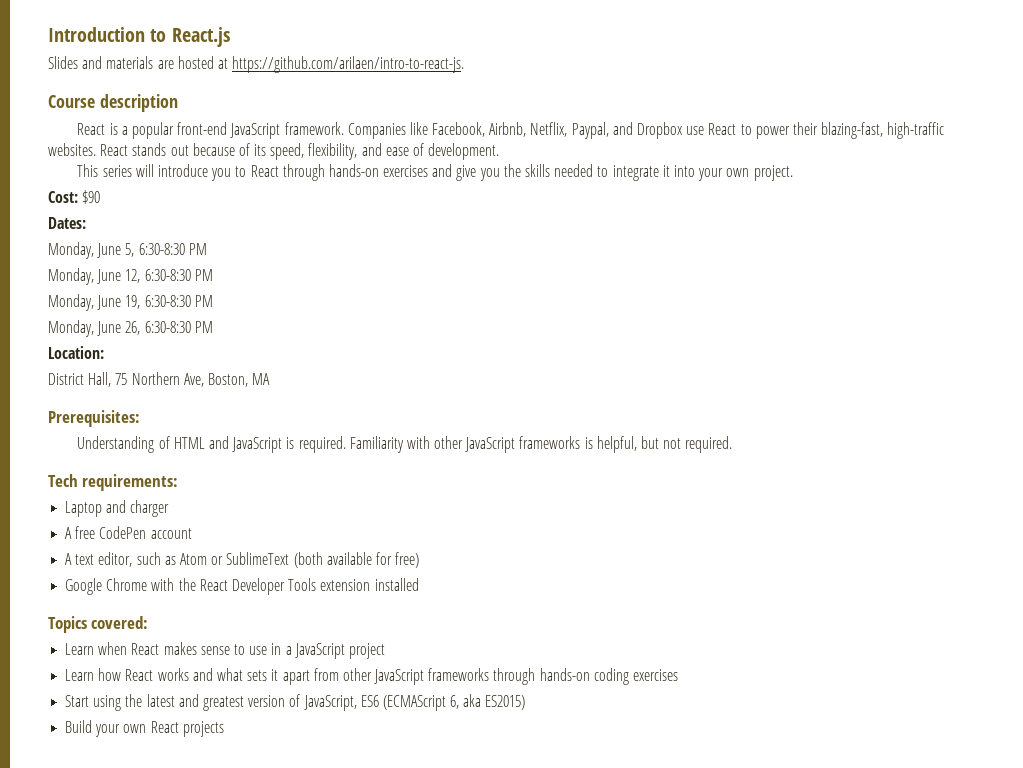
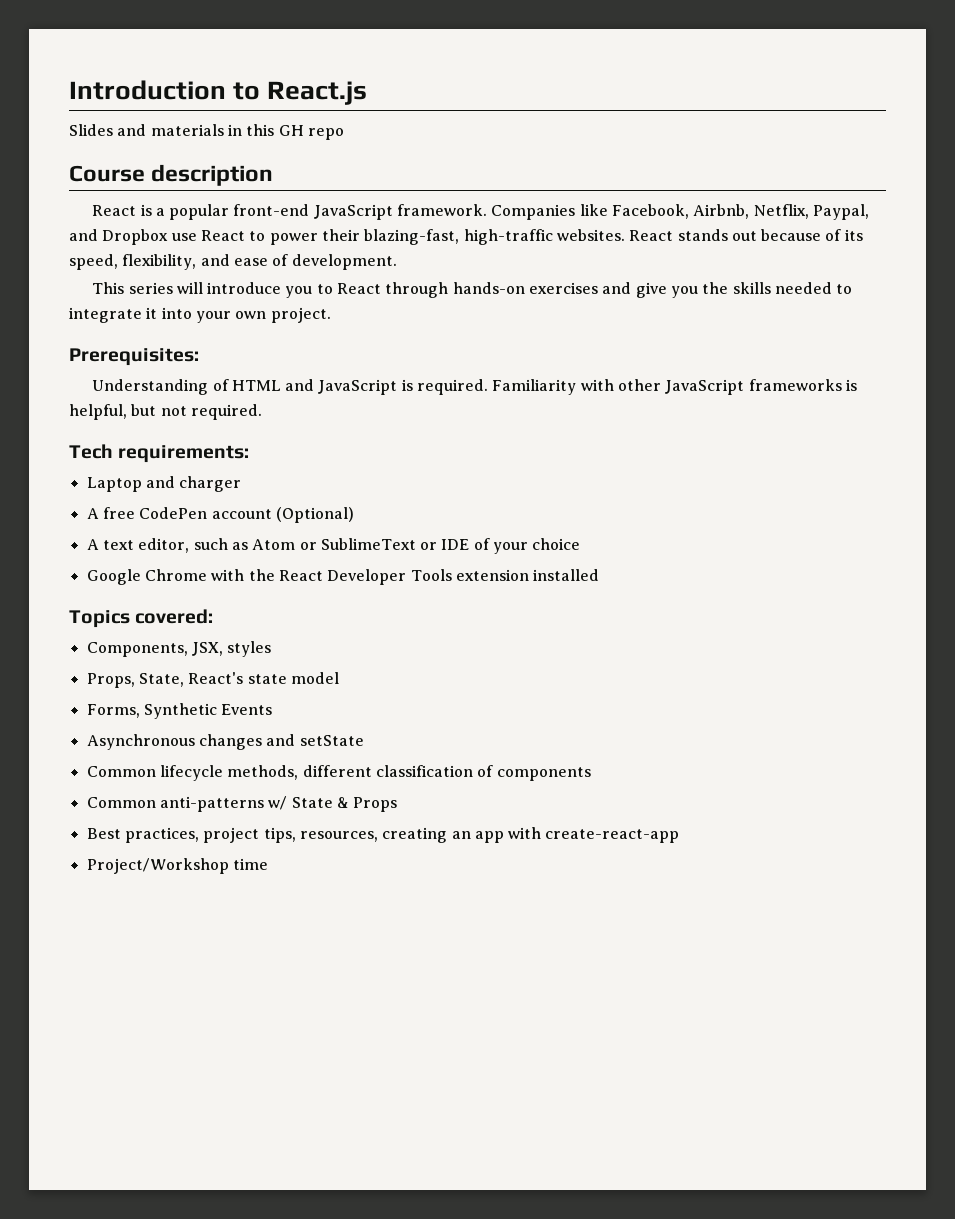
- Slides and materials are hosted at https://github.com/arilaen/intro-to-react-js.
+ Slides and materials in this GH repo
- Cost: $90
- Dates:
- Monday, June 5, 6:30-8:30 PM
- Monday, June 12, 6:30-8:30 PM
- Monday, June 19, 6:30-8:30 PM
- Monday, June 26, 6:30-8:30 PM
- Location:
- District Hall, 75 Northern Ave, Boston, MA
- A free CodePen account
+ A free CodePen account (Optional)
- A text editor, such as Atom or SublimeText (both available for free)
+ A text editor, such as Atom or SublimeText or IDE of your choice
- Learn when React makes sense to use in a JavaScript project
- Learn how React works and what sets it apart from other JavaScript frameworks through hands-on coding exercises
- Start using the latest and greatest version of JavaScript, ES6 (ECMAScript 6, aka ES2015)
- Build your own React projects
+ Components, JSX, styles
+ Props, State, React's state model
+ Forms, Synthetic Events
+ Asynchronous changes and setState
+ Common lifecycle methods, different classification of components
+ Common anti-patterns w/ State & Props
+ Best practices, project tips, resources, creating an app with create-react-app
+ Project/Workshop time

